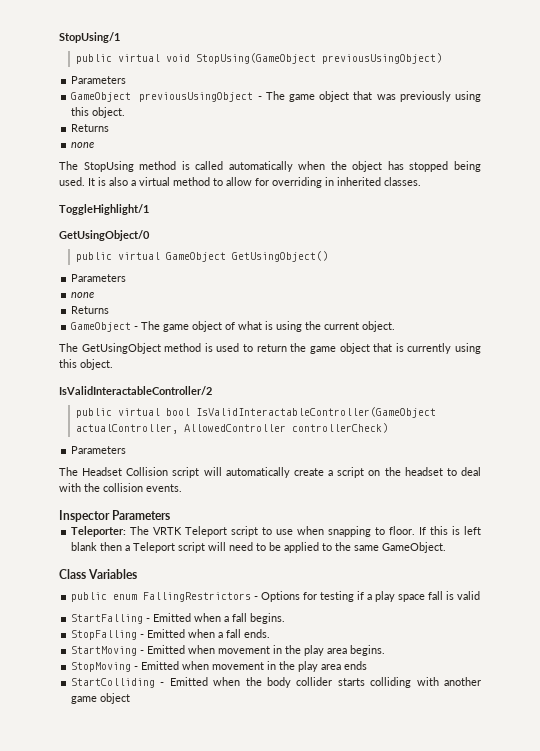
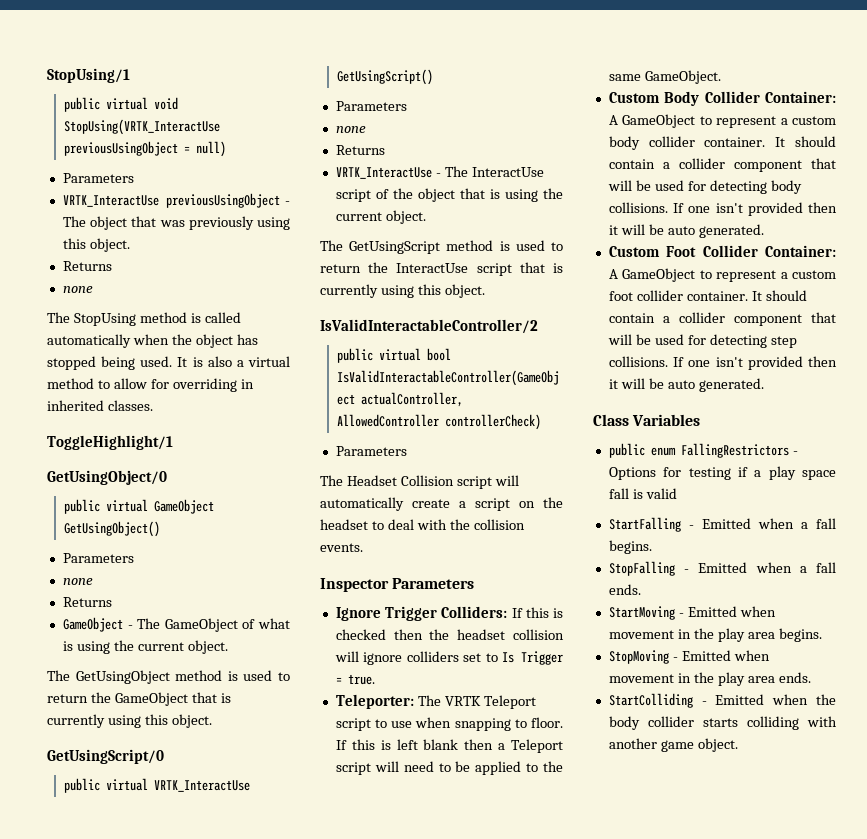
- public virtual void StopUsing(GameObject previousUsingObject)
+ public virtual void StopUsing(VRTK_InteractUse previousUsingObject = null)
  Parameters
- GameObject previousUsingObject - The game object that was previously using this object.
+ VRTK_InteractUse previousUsingObject - The object that was previously using this object.
- GameObject - The game object of what is using the current object.
+ GameObject - The GameObject of what is using the current object.
- The GetUsingObject method is used to return the game object that is currently using this object.
+ The GetUsingObject method is used to return the GameObject that is currently using this object.
+ GetUsingScript/0
+ public virtual VRTK_InteractUse GetUsingScript()
+ Parameters
+ none
+ Returns
+ VRTK_InteractUse - The InteractUse script of the object that is using the current object.
+ The GetUsingScript method is used to return the InteractUse script that is currently using this object.
+ Ignore Trigger Colliders: If this is checked then the headset collision will ignore colliders set to Is Trigger = true.
+ Custom Body Collider Container: A GameObject to represent a custom body collider container. It should contain a collider component that will be used for detecting body collisions. If one isn't provided then it will be auto generated.
+ Custom Foot Collider Container: A GameObject to represent a custom foot collider container. It should contain a collider component that will be used for detecting step collisions. If one isn't provided then it will be auto generated.
- StopMoving - Emitted when movement in the play area ends
+ StopMoving - Emitted when movement in the play area ends.
- StartColliding - Emitted when the body collider starts colliding with another game object
+ StartColliding - Emitted when the body collider starts colliding with another game object.

